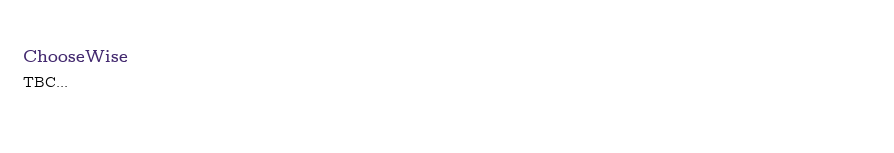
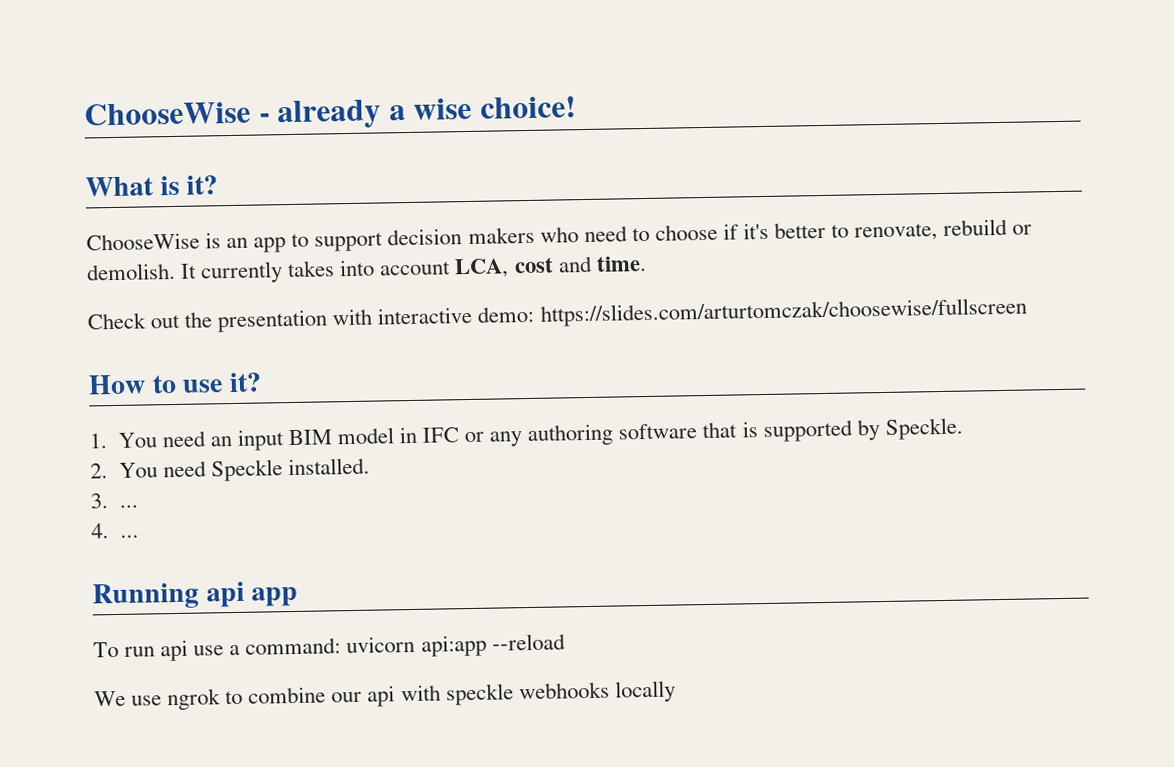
- ChooseWise
- TBC...
+ ChooseWise - already a wise choice!
+ What is it?
+ ChooseWise is an app to support decision makers who need to choose if it's better to renovate, rebuild or demolish. It currently takes into account LCA, cost and time.
+ Check out the presentation with interactive demo: https://slides.com/arturtomczak/choosewise/fullscreen
+ How to use it?
+ 1. You need an input BIM model in IFC or any authoring software that is supported by Speckle.
+ 2. You need Speckle installed.
+ 3. ...
+ 4. ...
+ Running api app
+ To run api use a command: uvicorn api:app --reload
+ We use ngrok to combine our api with speckle webhooks locally

